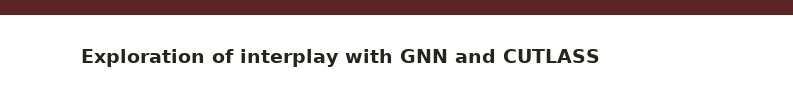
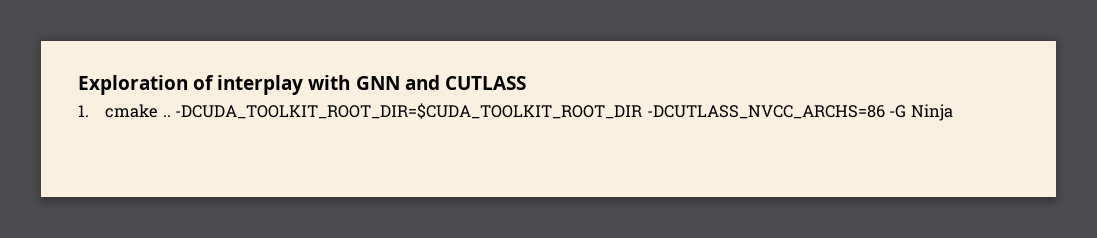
+ 1. cmake .. -DCUDA_TOOLKIT_ROOT_DIR=$CUDA_TOOLKIT_ROOT_DIR -DCUTLASS_NVCC_ARCHS=86 -G Ninja

